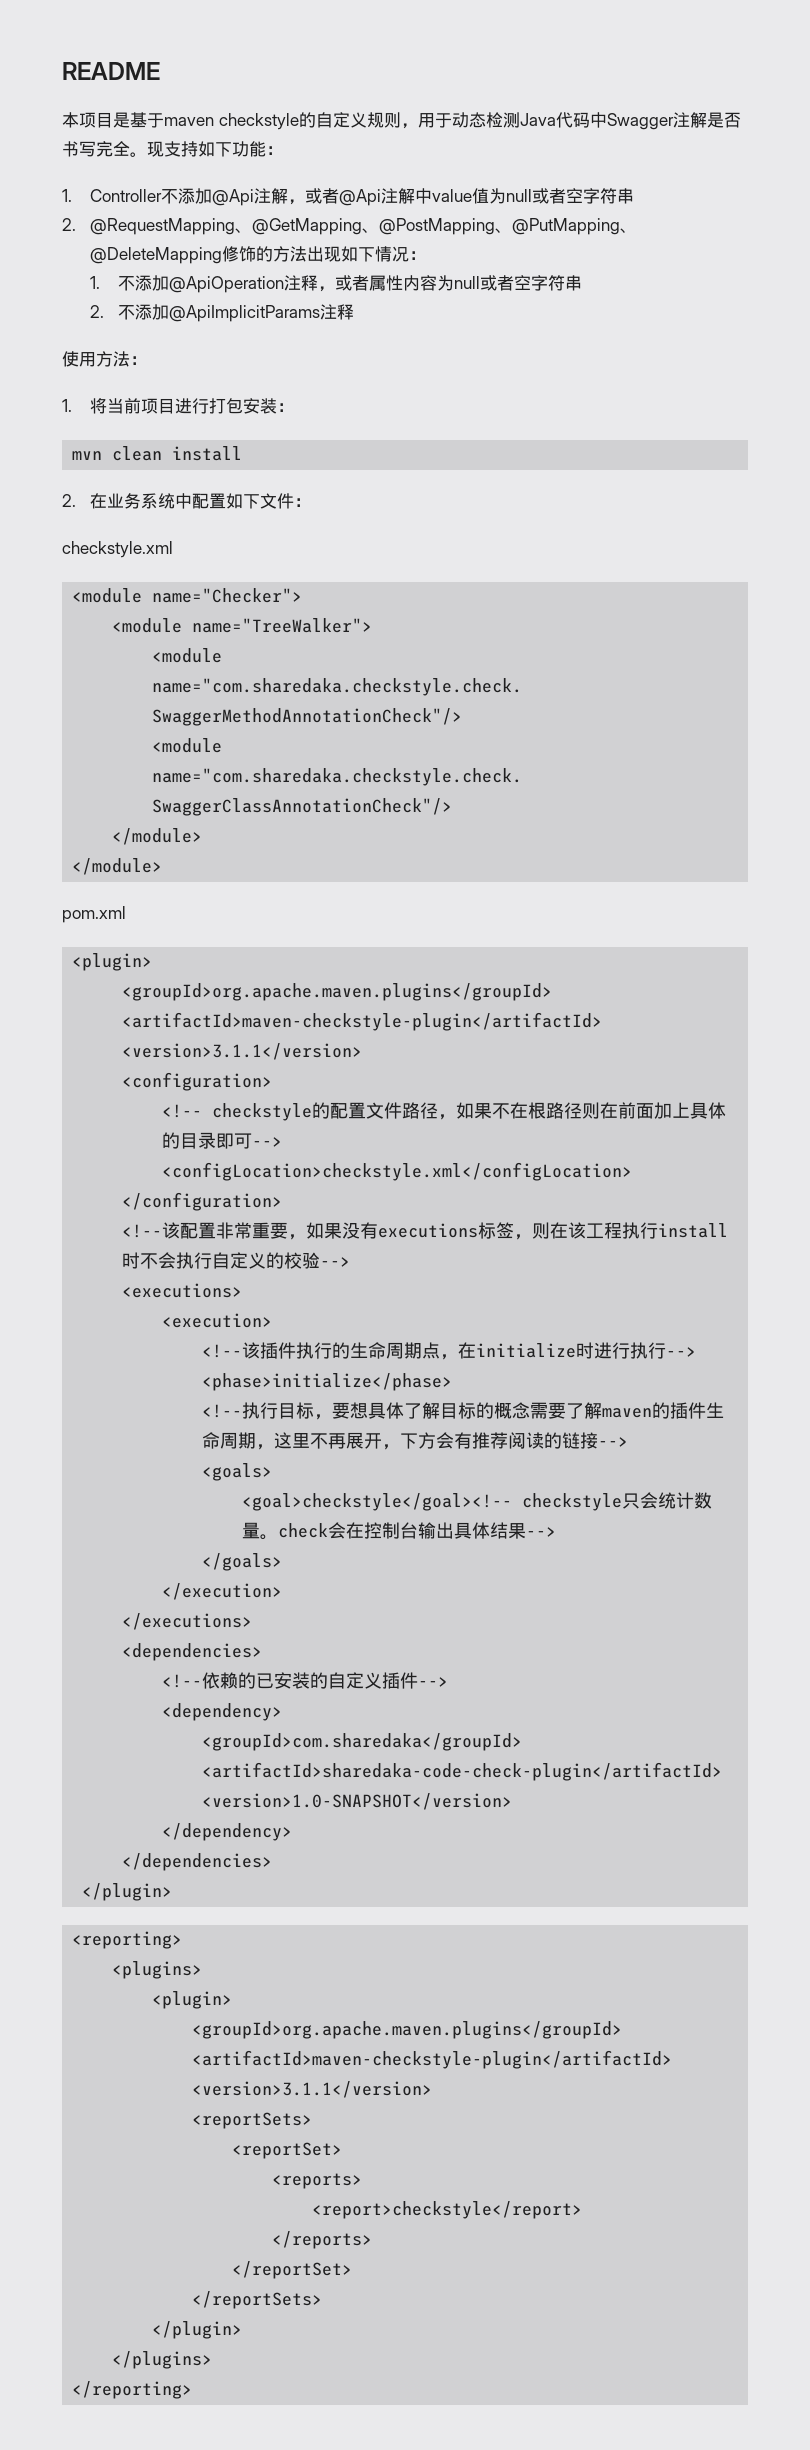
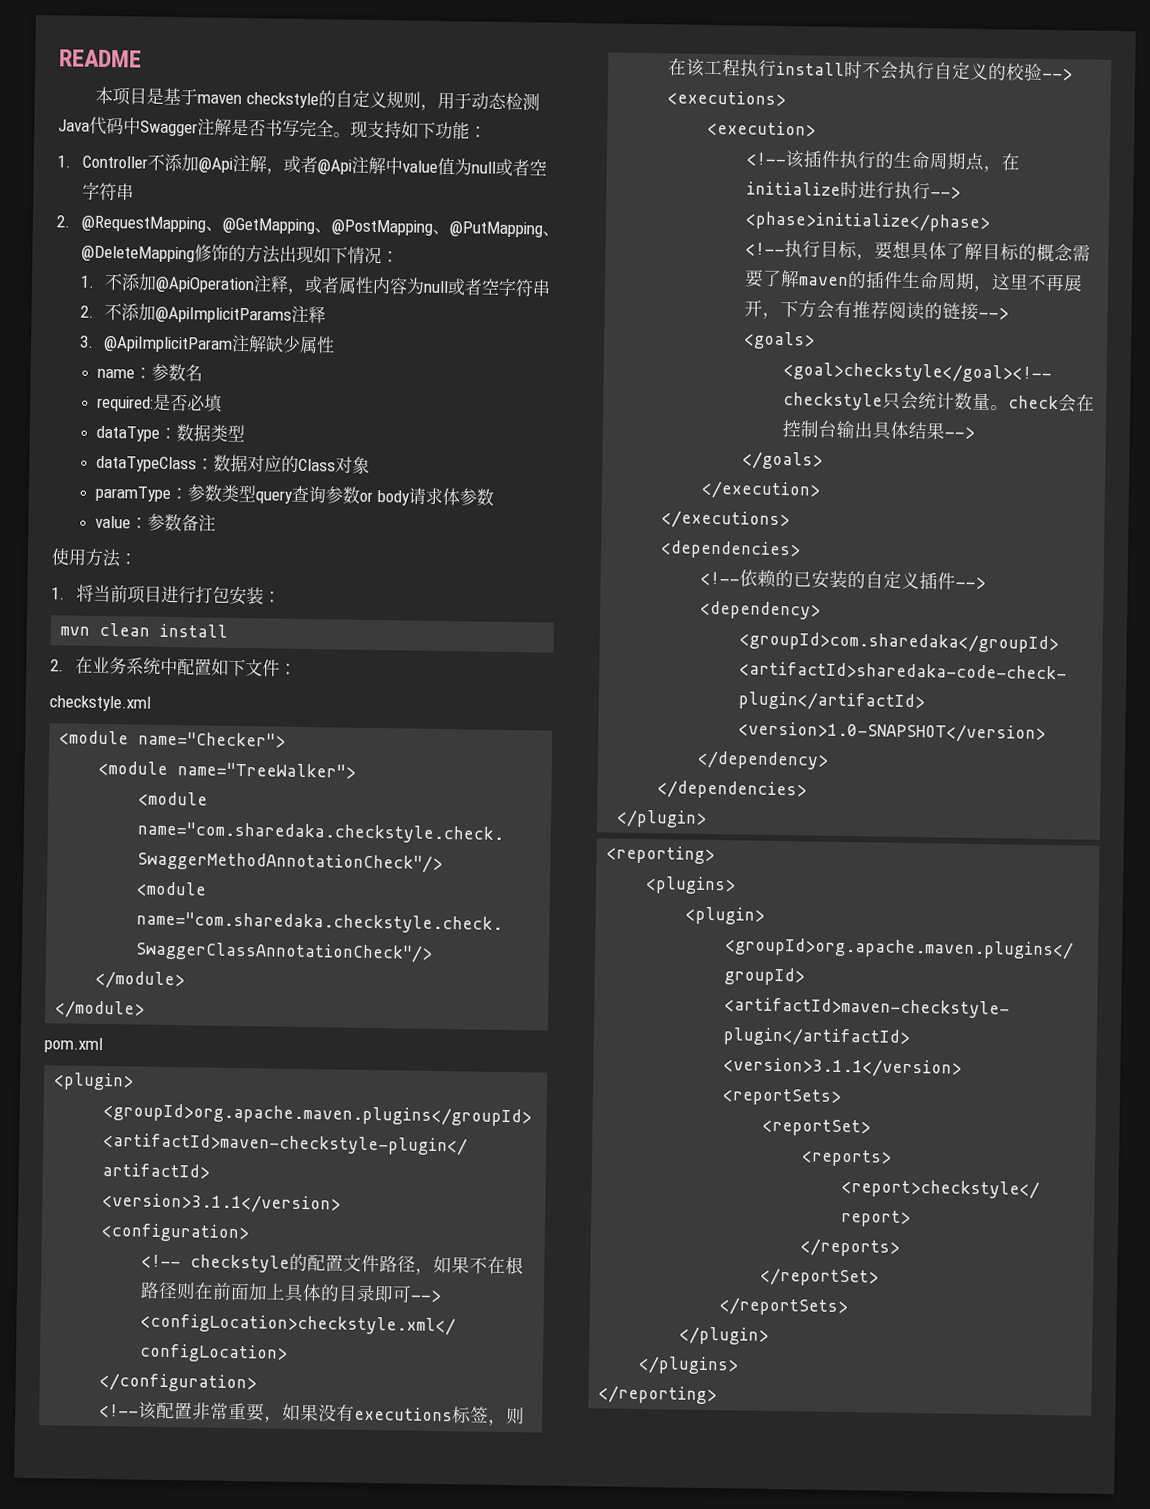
+ 3. @ApiImplicitParam注解缺少属性
+ name：参数名
+ required:是否必填
+ dataType：数据类型
+ dataTypeClass：数据对应的Class对象
+ paramType：参数类型query查询参数or body请求体参数
+ value：参数备注

